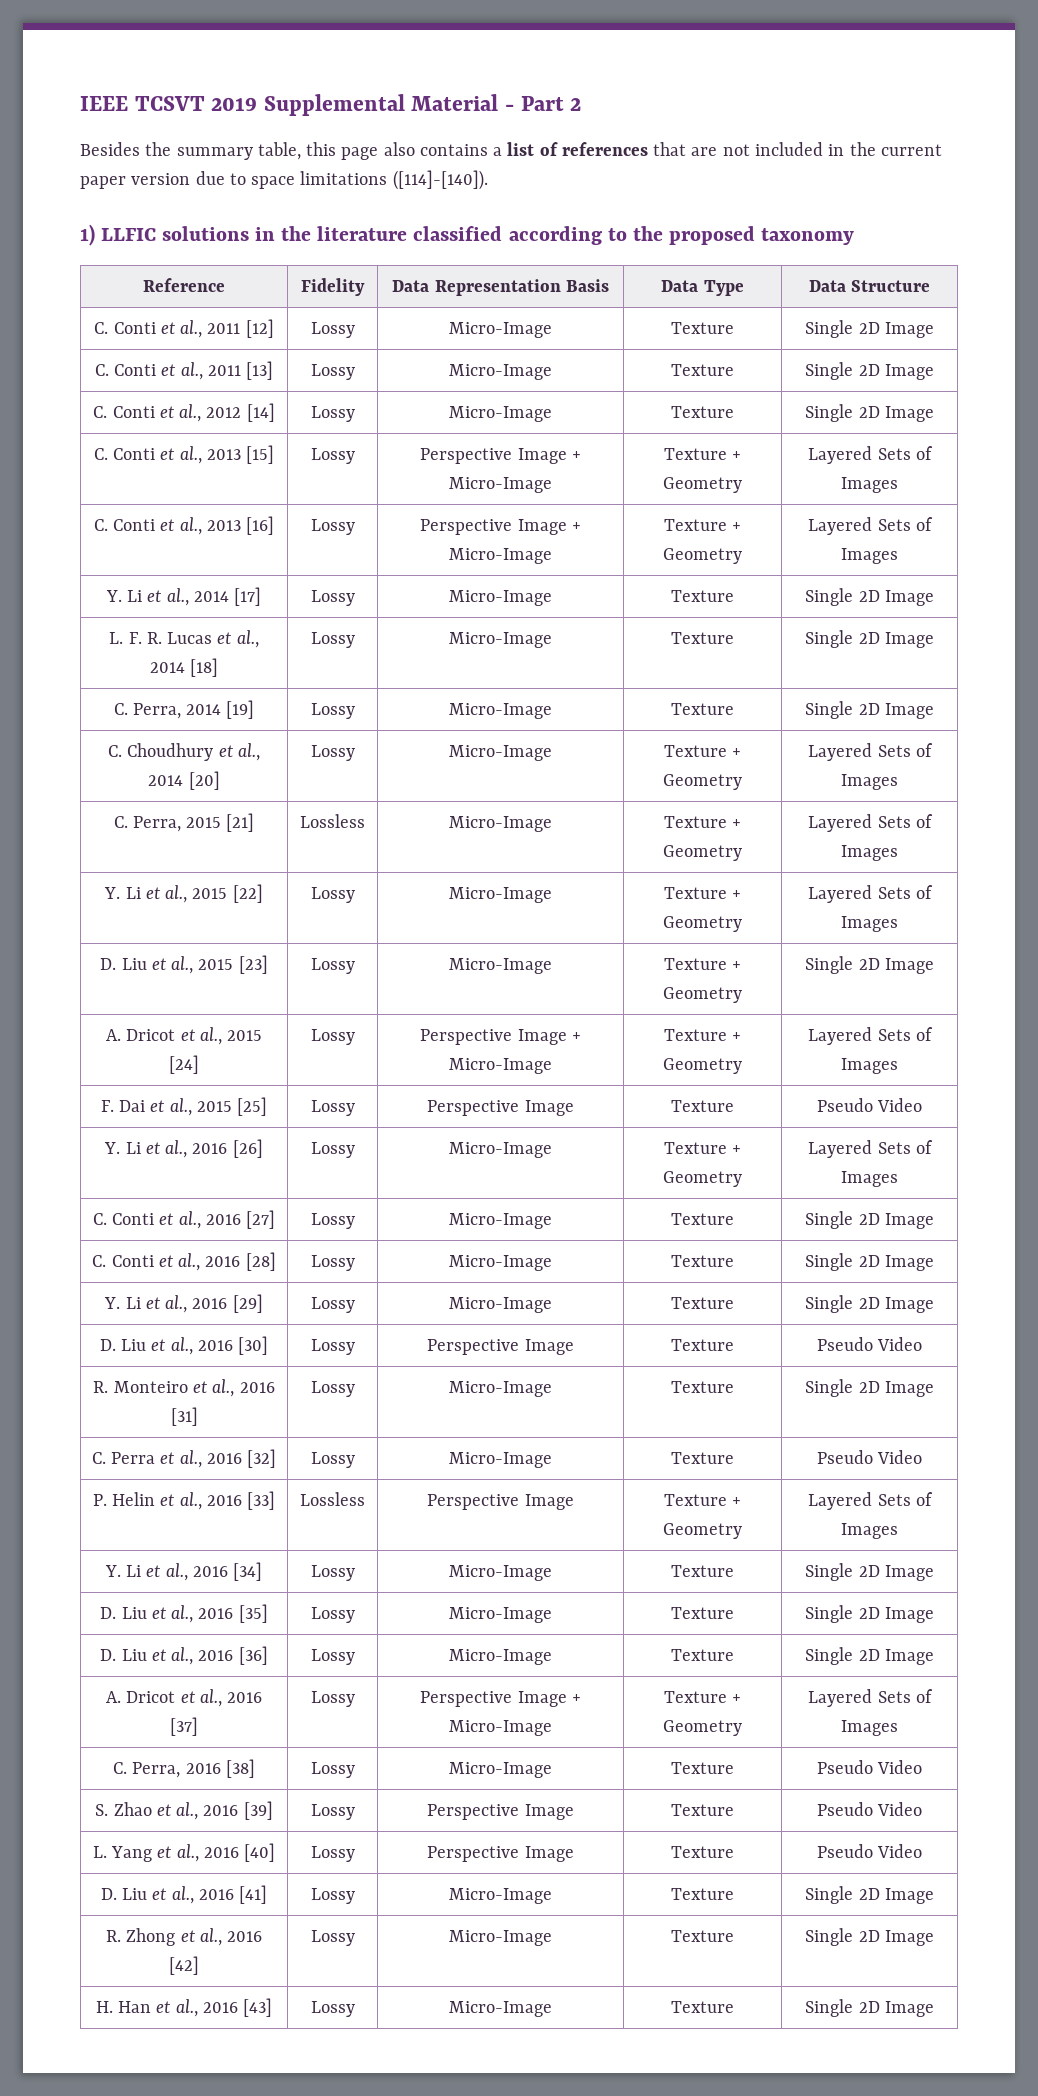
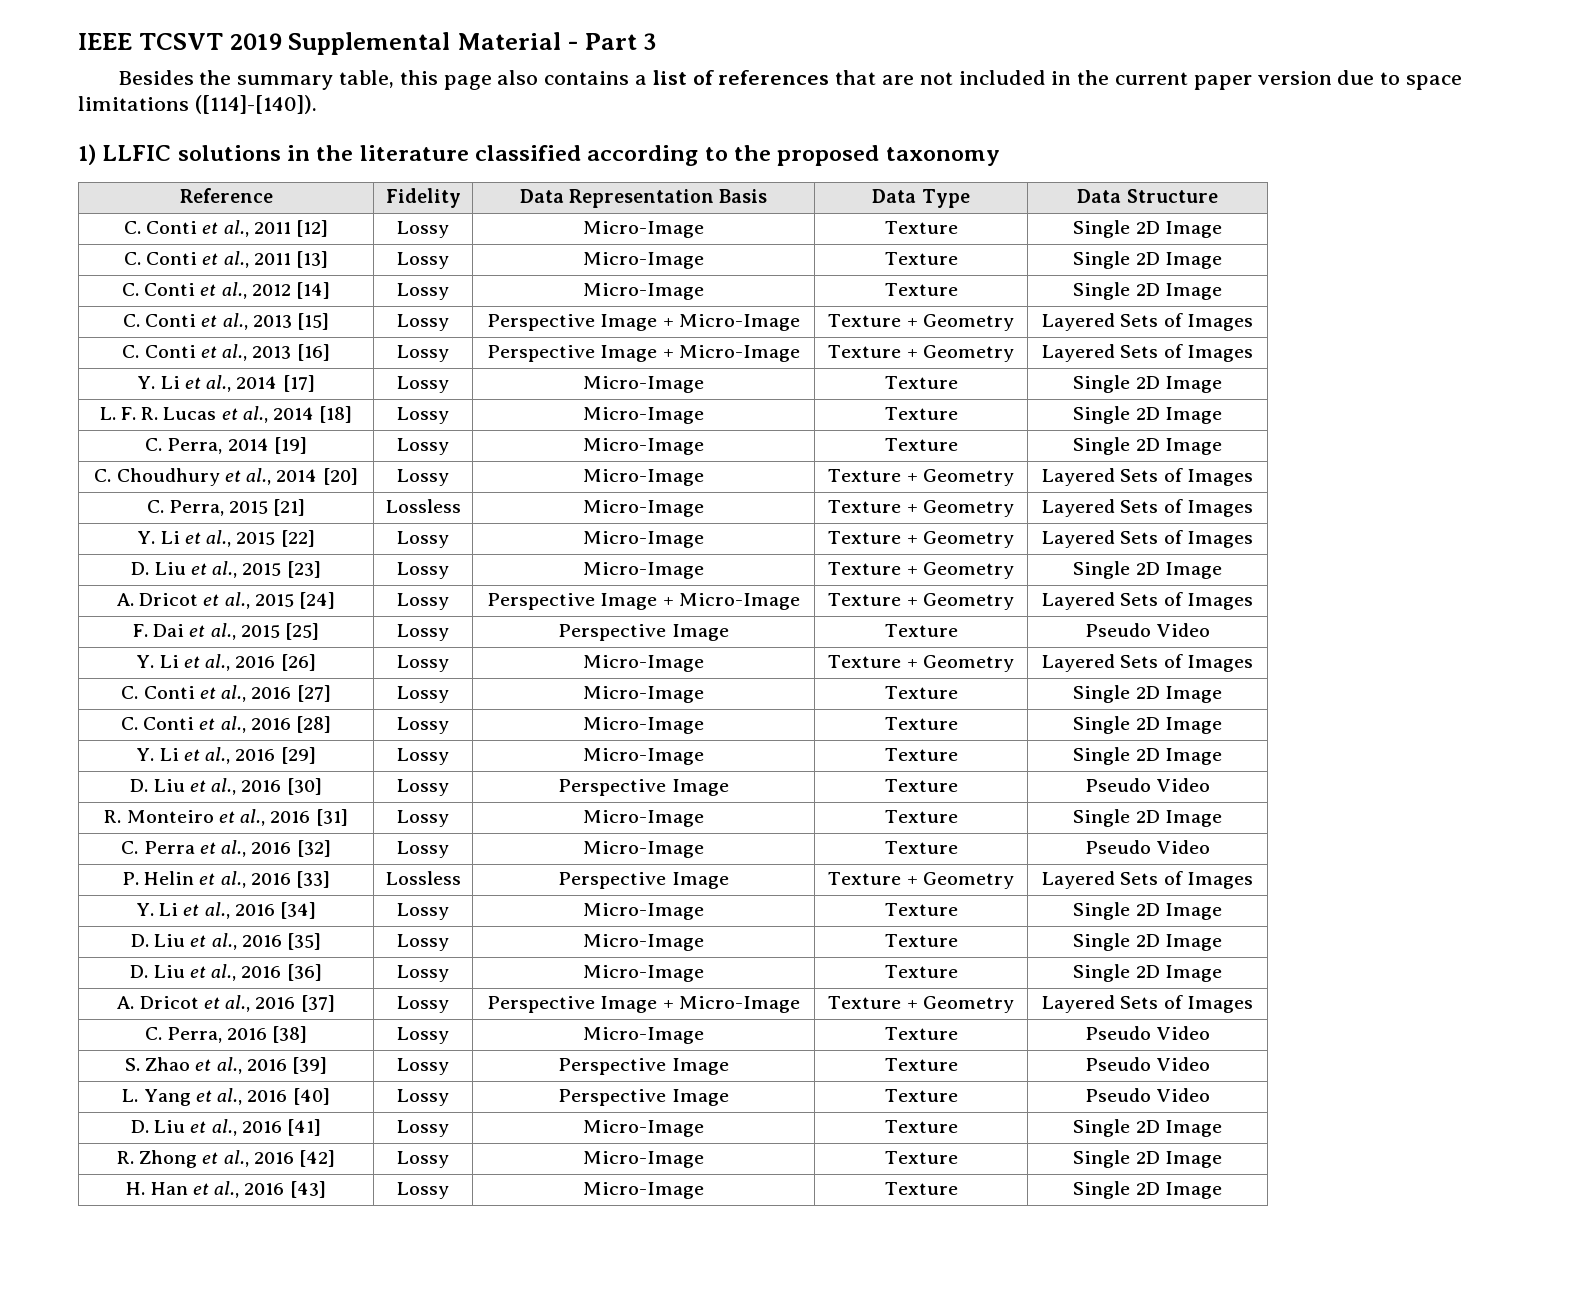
- IEEE TCSVT 2019 Supplemental Material - Part 2
+ IEEE TCSVT 2019 Supplemental Material - Part 3

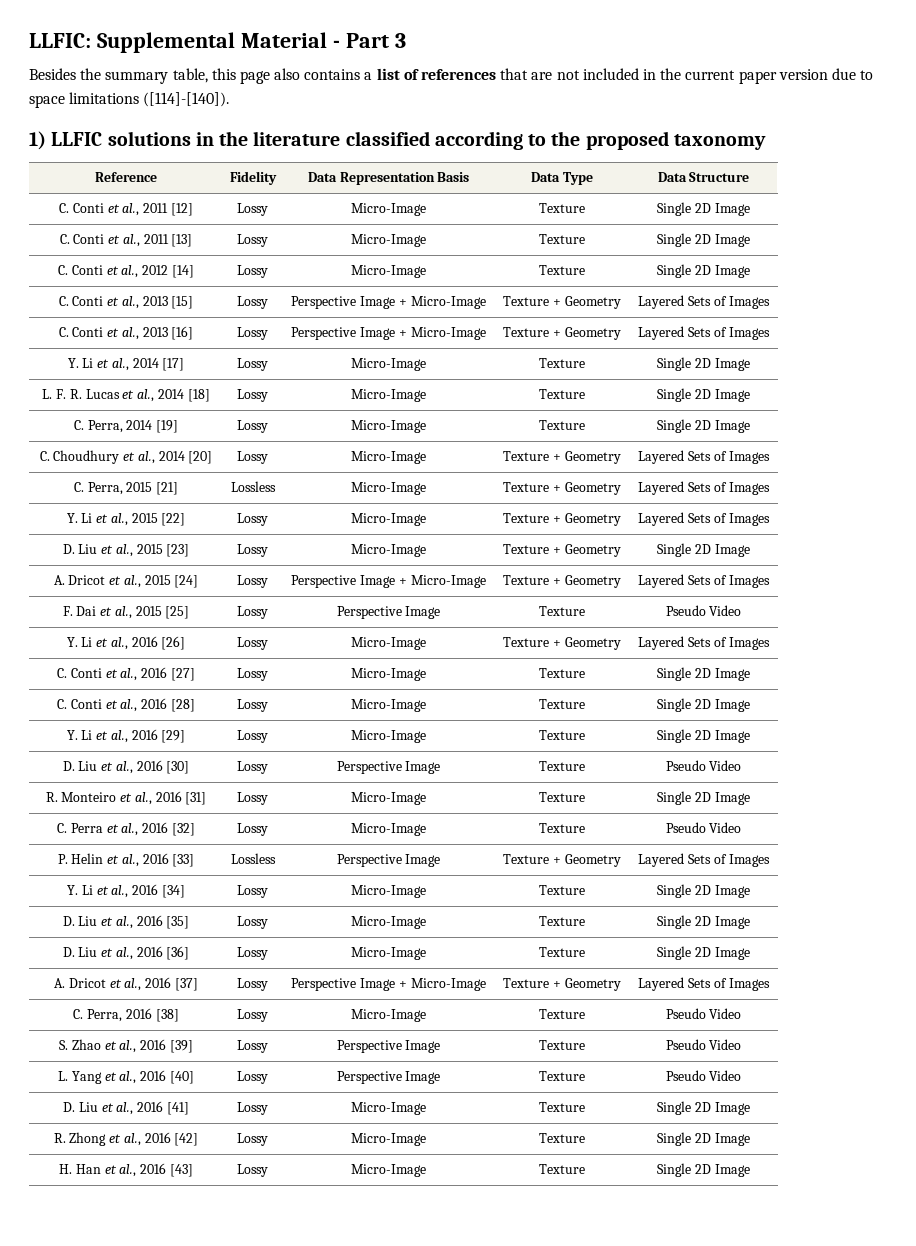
- IEEE TCSVT 2019 Supplemental Material - Part 3
+ LLFIC: Supplemental Material - Part 3

